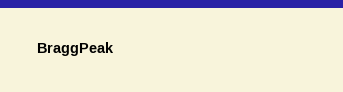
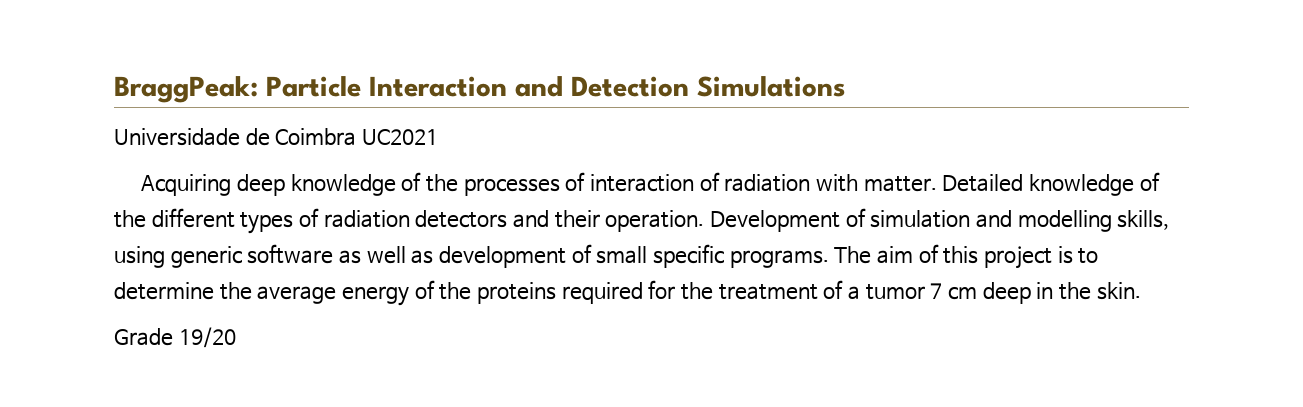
- BraggPeak
+ BraggPeak: Particle Interaction and Detection Simulations
+ Universidade de Coimbra UC2021
+ Acquiring deep knowledge of the processes of interaction of radiation with matter. Detailed knowledge of the different types of radiation detectors and their operation. Development of simulation and modelling skills, using generic software as well as development of small specific programs. The aim of this project is to determine the average energy of the proteins required for the treatment of a tumor 7 cm deep in the skin.
+ Grade 19/20

